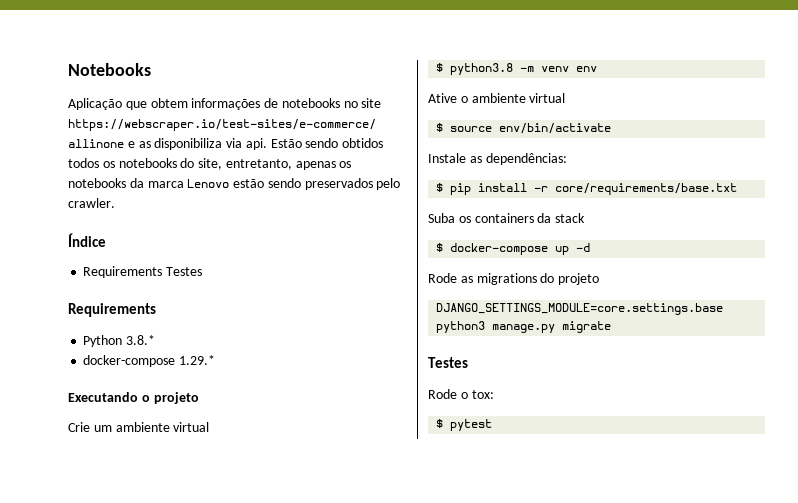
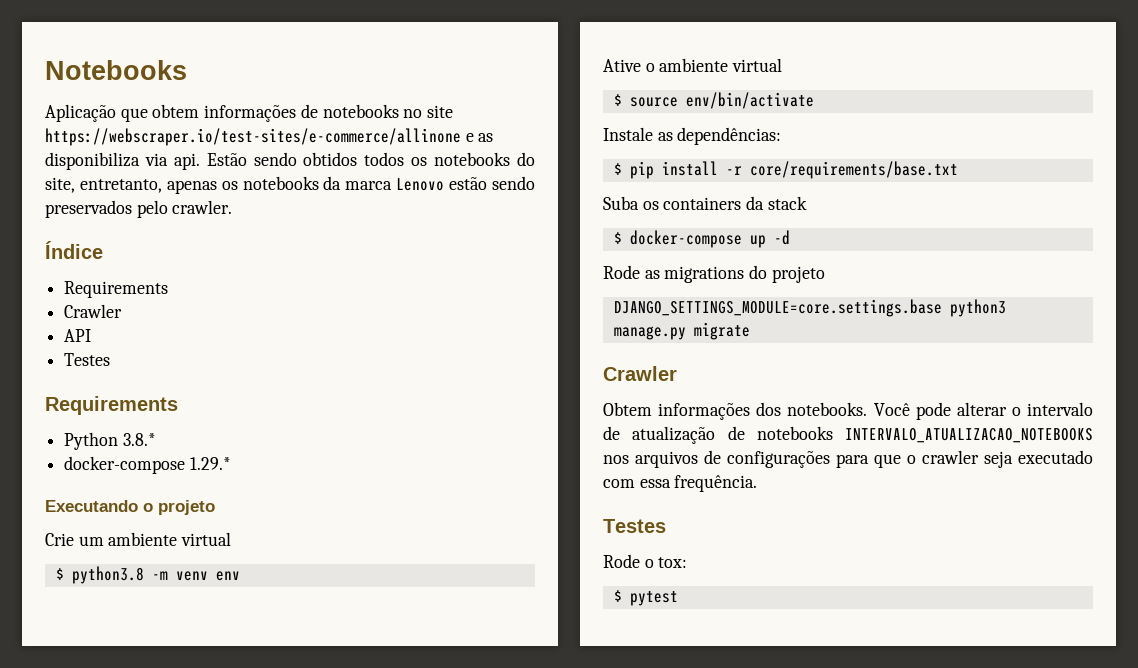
  Índice
- Requirements Testes
+ Requirements
+ Crawler
+ API
+ Testes
  DJANGO_SETTINGS_MODULE=core.settings.base python3 manage.py migrate
+ Crawler
+ Obtem informações dos notebooks. Você pode alterar o intervalo de atualização de notebooks INTERVALO_ATUALIZACAO_NOTEBOOKS nos arquivos de configurações para que o crawler seja executado com essa frequência.

